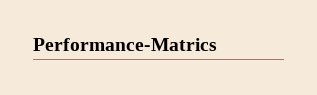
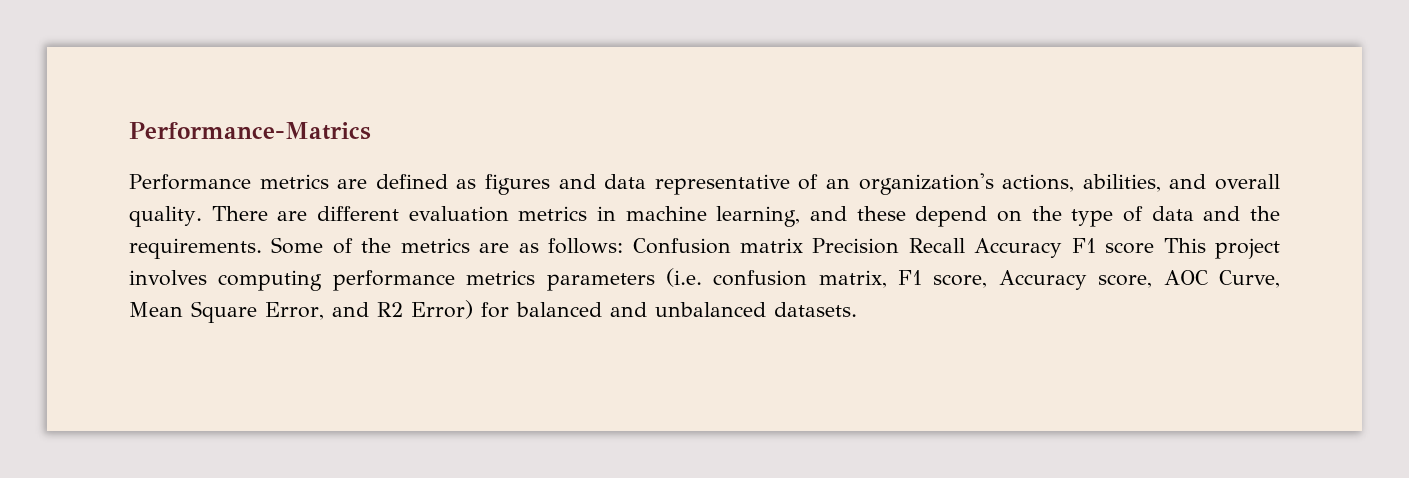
+ Performance metrics are defined as figures and data representative of an organization's actions, abilities, and overall quality. There are different evaluation metrics in machine learning, and these depend on the type of data and the requirements. Some of the metrics are as follows: Confusion matrix Precision Recall Accuracy F1 score This project involves computing performance metrics parameters (i.e. confusion matrix, F1 score, Accuracy score, AOC Curve, Mean Square Error, and R2 Error) for balanced and unbalanced datasets.

